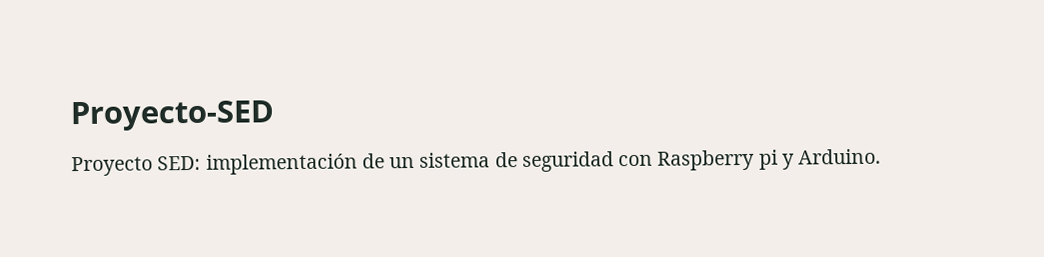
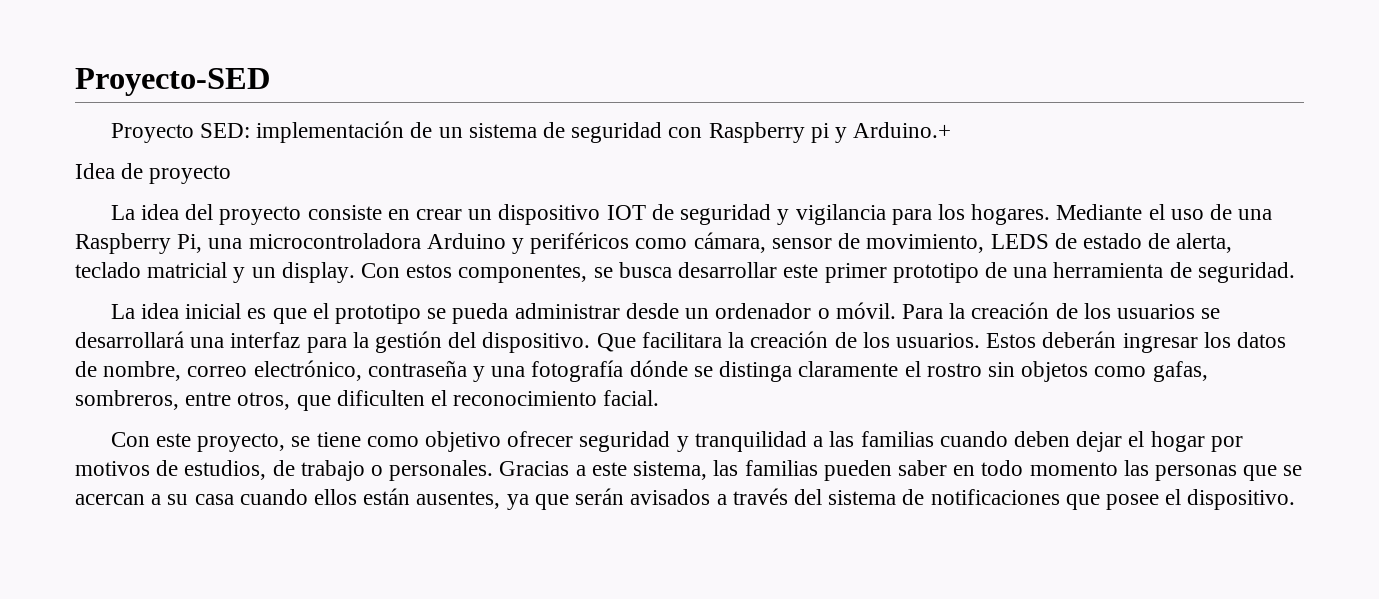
- Proyecto SED: implementación de un sistema de seguridad con Raspberry pi y Arduino.
+ Proyecto SED: implementación de un sistema de seguridad con Raspberry pi y Arduino.+
+ Idea de proyecto
+ La idea del proyecto consiste en crear un dispositivo IOT de seguridad y vigilancia para los hogares. Mediante el uso de una Raspberry Pi, una microcontroladora Arduino y periféricos como cámara, sensor de movimiento, LEDS de estado de alerta, teclado matricial y un display. Con estos componentes, se busca desarrollar este primer prototipo de una herramienta de seguridad.
+ La idea inicial es que el prototipo se pueda administrar desde un ordenador o móvil. Para la creación de los usuarios se desarrollará una interfaz para la gestión del dispositivo. Que facilitara la creación de los usuarios. Estos deberán ingresar los datos de nombre, correo electrónico, contraseña y una fotografía dónde se distinga claramente el rostro sin objetos como gafas, sombreros, entre otros, que dificulten el reconocimiento facial.
+ Con este proyecto, se tiene como objetivo ofrecer seguridad y tranquilidad a las familias cuando deben dejar el hogar por motivos de estudios, de trabajo o personales. Gracias a este sistema, las familias pueden saber en todo momento las personas que se acercan a su casa cuando ellos están ausentes, ya que serán avisados a través del sistema de notificaciones que posee el dispositivo.

